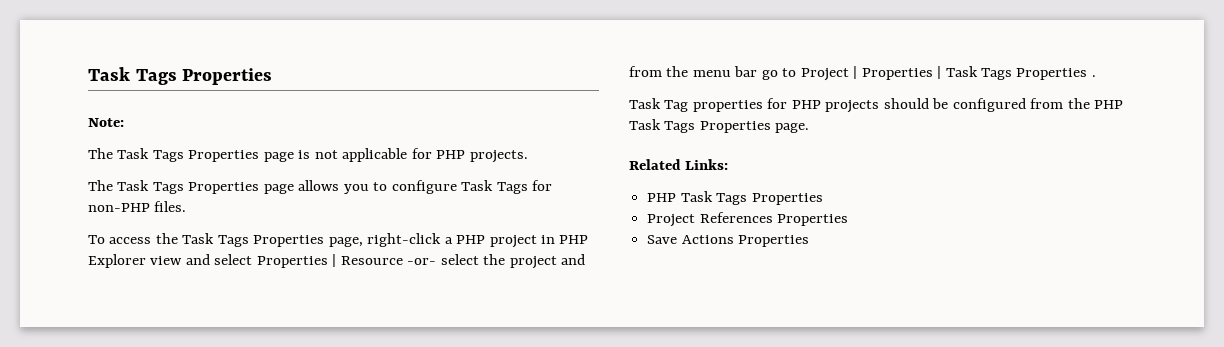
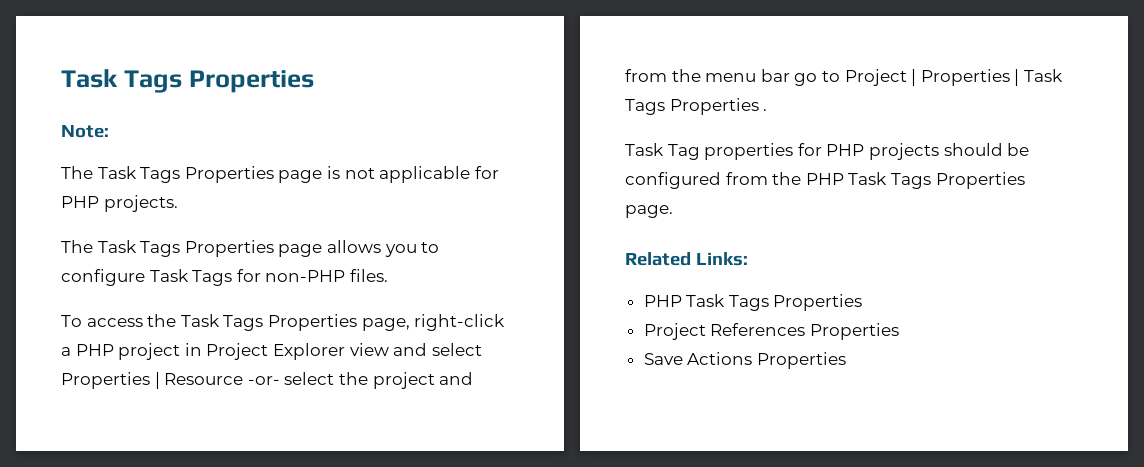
- To access the Task Tags Properties page, right-click a PHP project in PHP Explorer view and select Properties | Resource -or- select the project and from the menu bar go to Project | Properties | Task Tags Properties .
+ To access the Task Tags Properties page, right-click a PHP project in Project Explorer view and select Properties | Resource -or- select the project and from the menu bar go to Project | Properties | Task Tags Properties .

